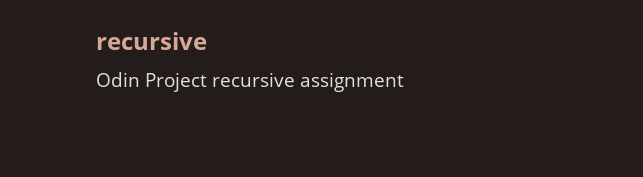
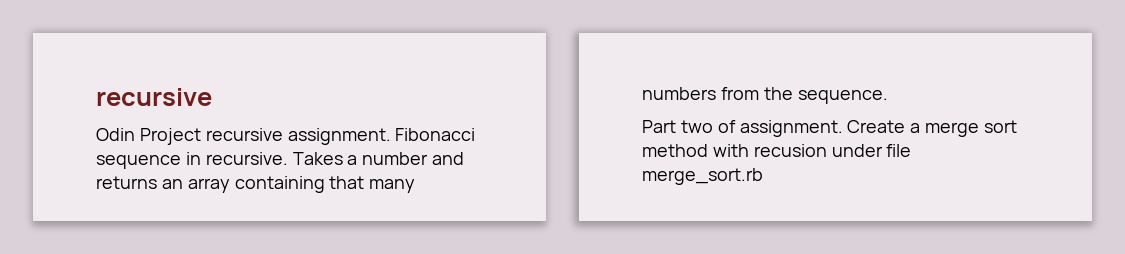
- Odin Project recursive assignment
+ Odin Project recursive assignment. Fibonacci sequence in recursive. Takes a number and returns an array containing that many numbers from the sequence.
+ Part two of assignment. Create a merge sort method with recusion under file merge_sort.rb

